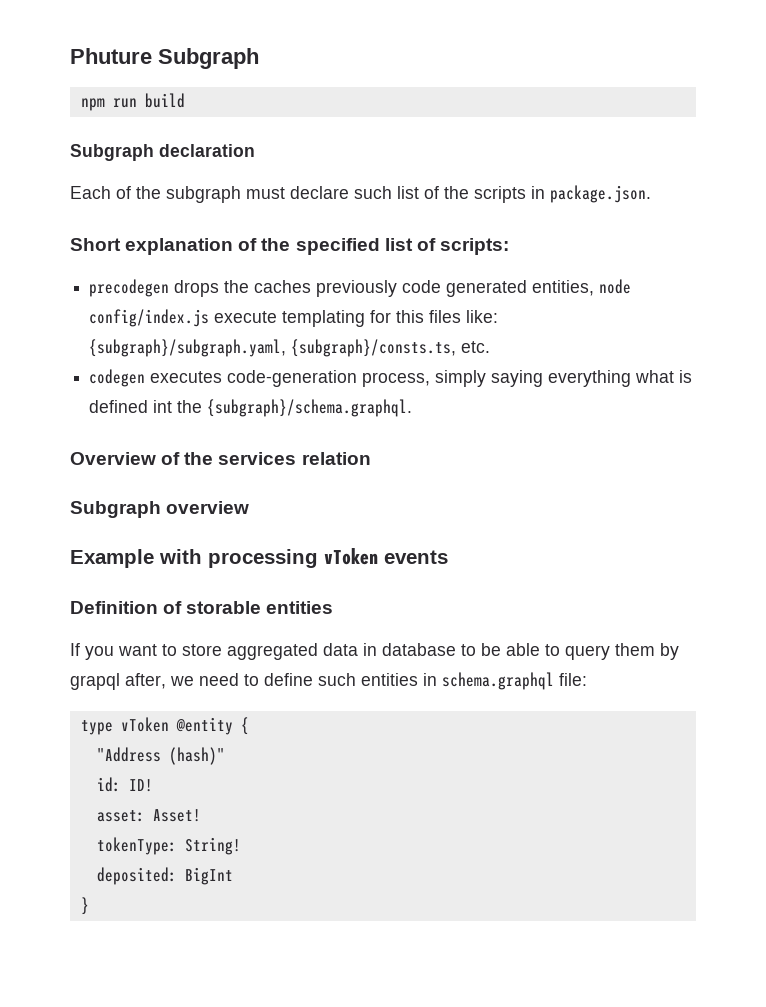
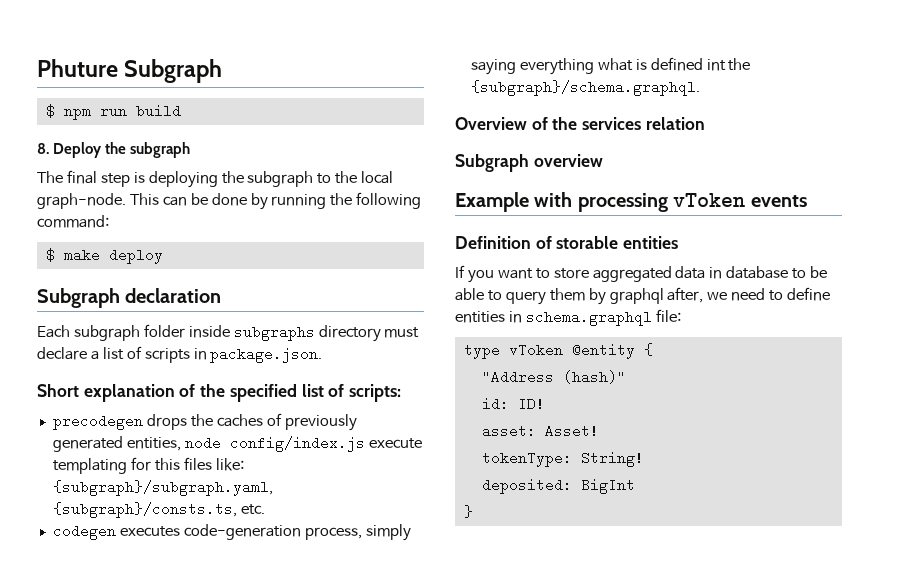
- npm run build
+ $ npm run build
+ 8. Deploy the subgraph
+ The final step is deploying the subgraph to the local graph-node. This can be done by running the following command:
+ $ make deploy
  Subgraph declaration
- Each of the subgraph must declare such list of the scripts in package.json.
+ Each subgraph folder inside subgraphs directory must declare a list of scripts in package.json.
- precodegen drops the caches previously code generated entities, node config/index.js execute templating for this files like: {subgraph}/subgraph.yaml, {subgraph}/consts.ts, etc.
+ precodegen drops the caches of previously generated entities, node config/index.js execute templating for this files like: {subgraph}/subgraph.yaml, {subgraph}/consts.ts, etc.
- If you want to store aggregated data in database to be able to query them by grapql after, we need to define such entities in schema.graphql file:
+ If you want to store aggregated data in database to be able to query them by graphql after, we need to define entities in schema.graphql file:

